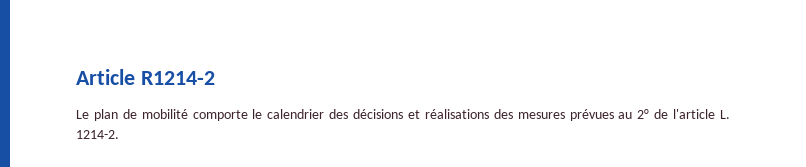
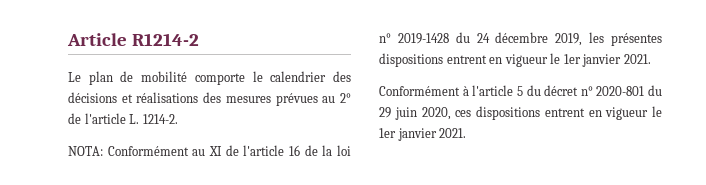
+ NOTA: Conformément au XI de l'article 16 de la loi n° 2019-1428 du 24 décembre 2019, les présentes dispositions entrent en vigueur le 1er janvier 2021.
+ Conformément à l'article 5 du décret n° 2020-801 du 29 juin 2020, ces dispositions entrent en vigueur le 1er janvier 2021.

